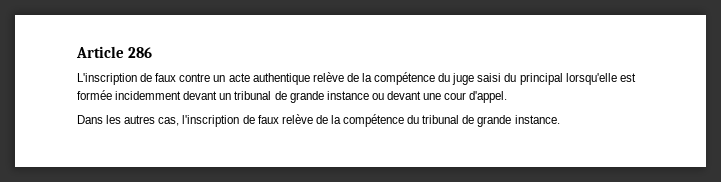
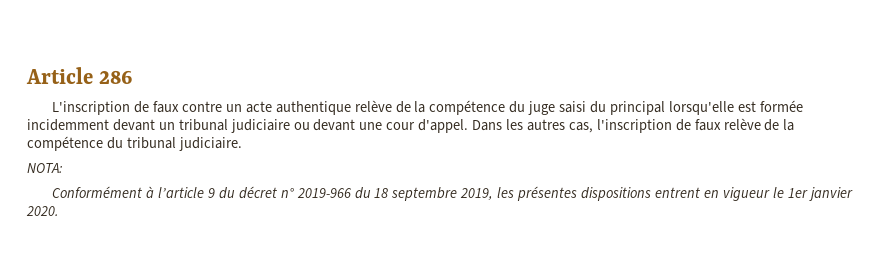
- L'inscription de faux contre un acte authentique relève de la compétence du juge saisi du principal lorsqu'elle est formée incidemment devant un tribunal de grande instance ou devant une cour d'appel.
- Dans les autres cas, l'inscription de faux relève de la compétence du tribunal de grande instance.
+ L'inscription de faux contre un acte authentique relève de la compétence du juge saisi du principal lorsqu'elle est formée incidemment devant un tribunal judiciaire ou devant une cour d'appel. Dans les autres cas, l'inscription de faux relève de la compétence du tribunal judiciaire.
+ NOTA:
+ Conformément à l’article 9 du décret n° 2019-966 du 18 septembre 2019, les présentes dispositions entrent en vigueur le 1er janvier 2020.

